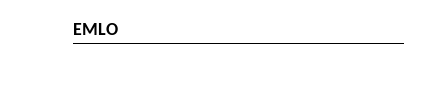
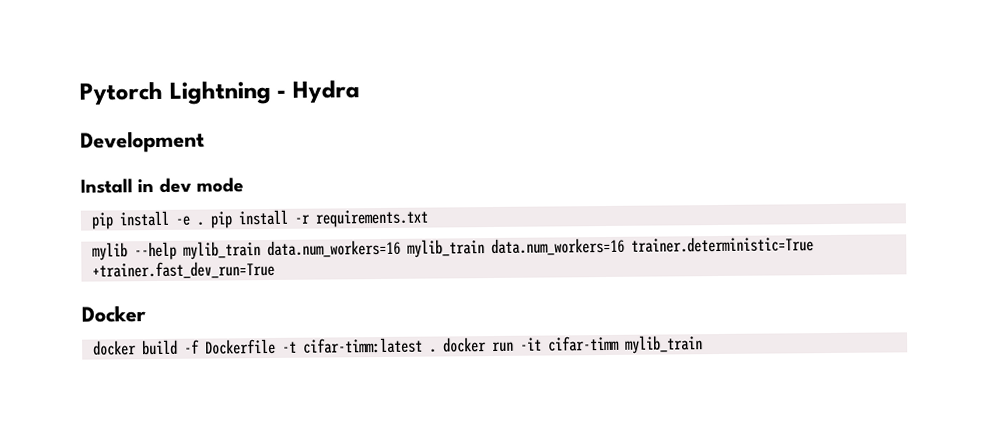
- EMLO
+ Pytorch Lightning - Hydra
+ Development
+ Install in dev mode
+ pip install -e . pip install -r requirements.txt
+ mylib --help mylib_train data.num_workers=16 mylib_train data.num_workers=16 trainer.deterministic=True +trainer.fast_dev_run=True
+ Docker
+ docker build -f Dockerfile -t cifar-timm:latest . docker run -it cifar-timm mylib_train

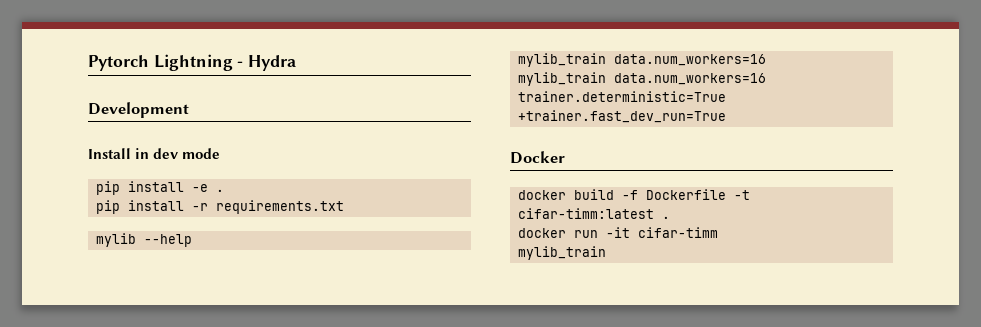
- pip install -e . pip install -r requirements.txt
+ pip install -e .
+ pip install -r requirements.txt
- mylib --help mylib_train data.num_workers=16 mylib_train data.num_workers=16 trainer.deterministic=True +trainer.fast_dev_run=True
+ mylib --help
+ mylib_train data.num_workers=16
+ mylib_train data.num_workers=16 trainer.deterministic=True +trainer.fast_dev_run=True
- docker build -f Dockerfile -t cifar-timm:latest . docker run -it cifar-timm mylib_train
+ docker build -f Dockerfile -t cifar-timm:latest .
+ docker run -it cifar-timm
+ mylib_train

